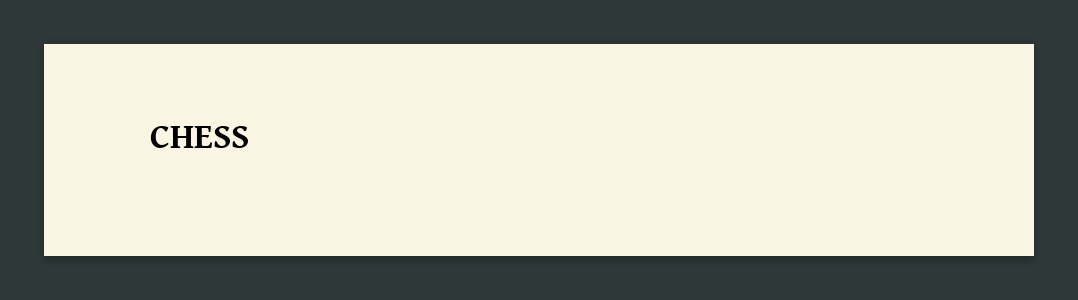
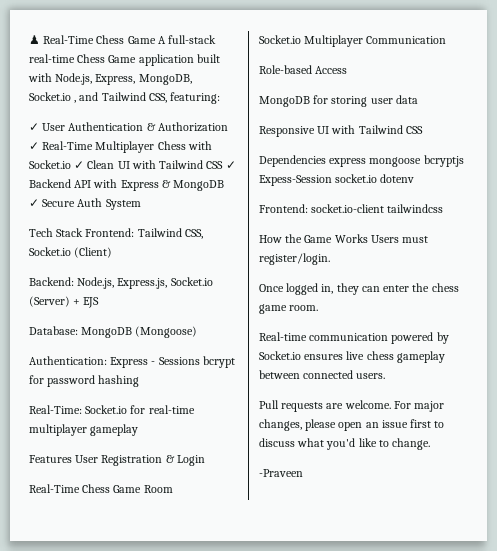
- CHESS
+ ♟ Real-Time Chess Game A full-stack real-time Chess Game application built with Node.js, Express, MongoDB, Socket.io , and Tailwind CSS, featuring:
+ ✓ User Authentication & Authorization ✓ Real-Time Multiplayer Chess with Socket.io ✓ Clean UI with Tailwind CSS ✓ Backend API with Express & MongoDB ✓ Secure Auth System
+ Tech Stack Frontend: Tailwind CSS, Socket.io (Client)
+ Backend: Node.js, Express.js, Socket.io (Server) + EJS
+ Database: MongoDB (Mongoose)
+ Authentication: Express - Sessions bcrypt for password hashing
+ Real-Time: Socket.io for real-time multiplayer gameplay
+ Features User Registration & Login
+ Real-Time Chess Game Room
+ Socket.io Multiplayer Communication
+ Role-based Access
+ MongoDB for storing user data
+ Responsive UI with Tailwind CSS
+ Dependencies express mongoose bcryptjs Expess-Session socket.io dotenv
+ Frontend: socket.io-client tailwindcss
+ How the Game Works Users must register/login.
+ Once logged in, they can enter the chess game room.
+ Real-time communication powered by Socket.io ensures live chess gameplay between connected users.
+ Pull requests are welcome. For major changes, please open an issue first to discuss what you'd like to change.
+ -Praveen

